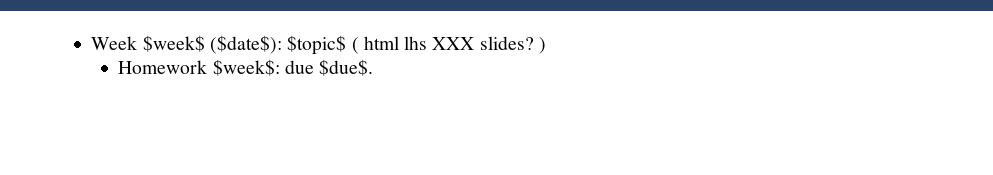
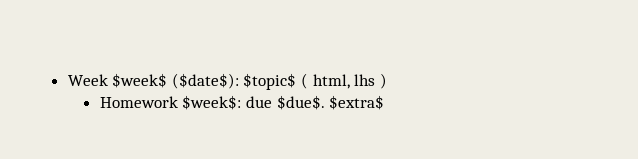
- Week $week$ ($date$): $topic$ ( html lhs XXX slides? )
+ Week $week$ ($date$): $topic$ ( html, lhs )
+ $extra$

